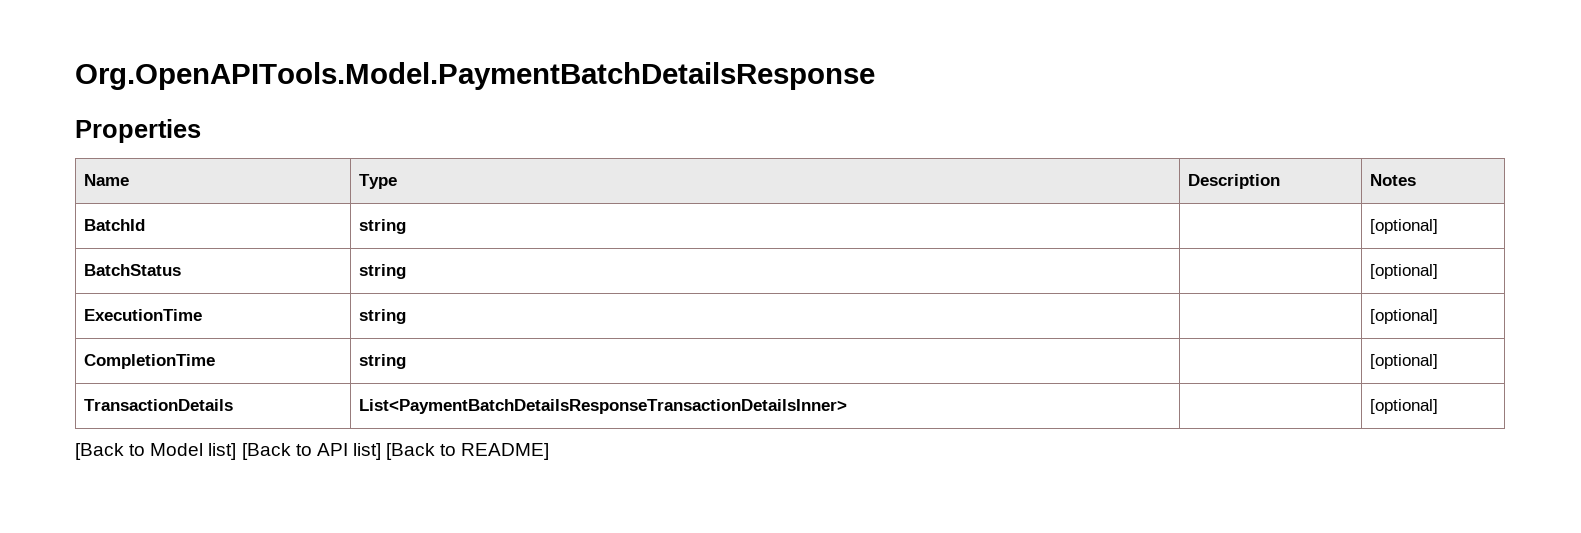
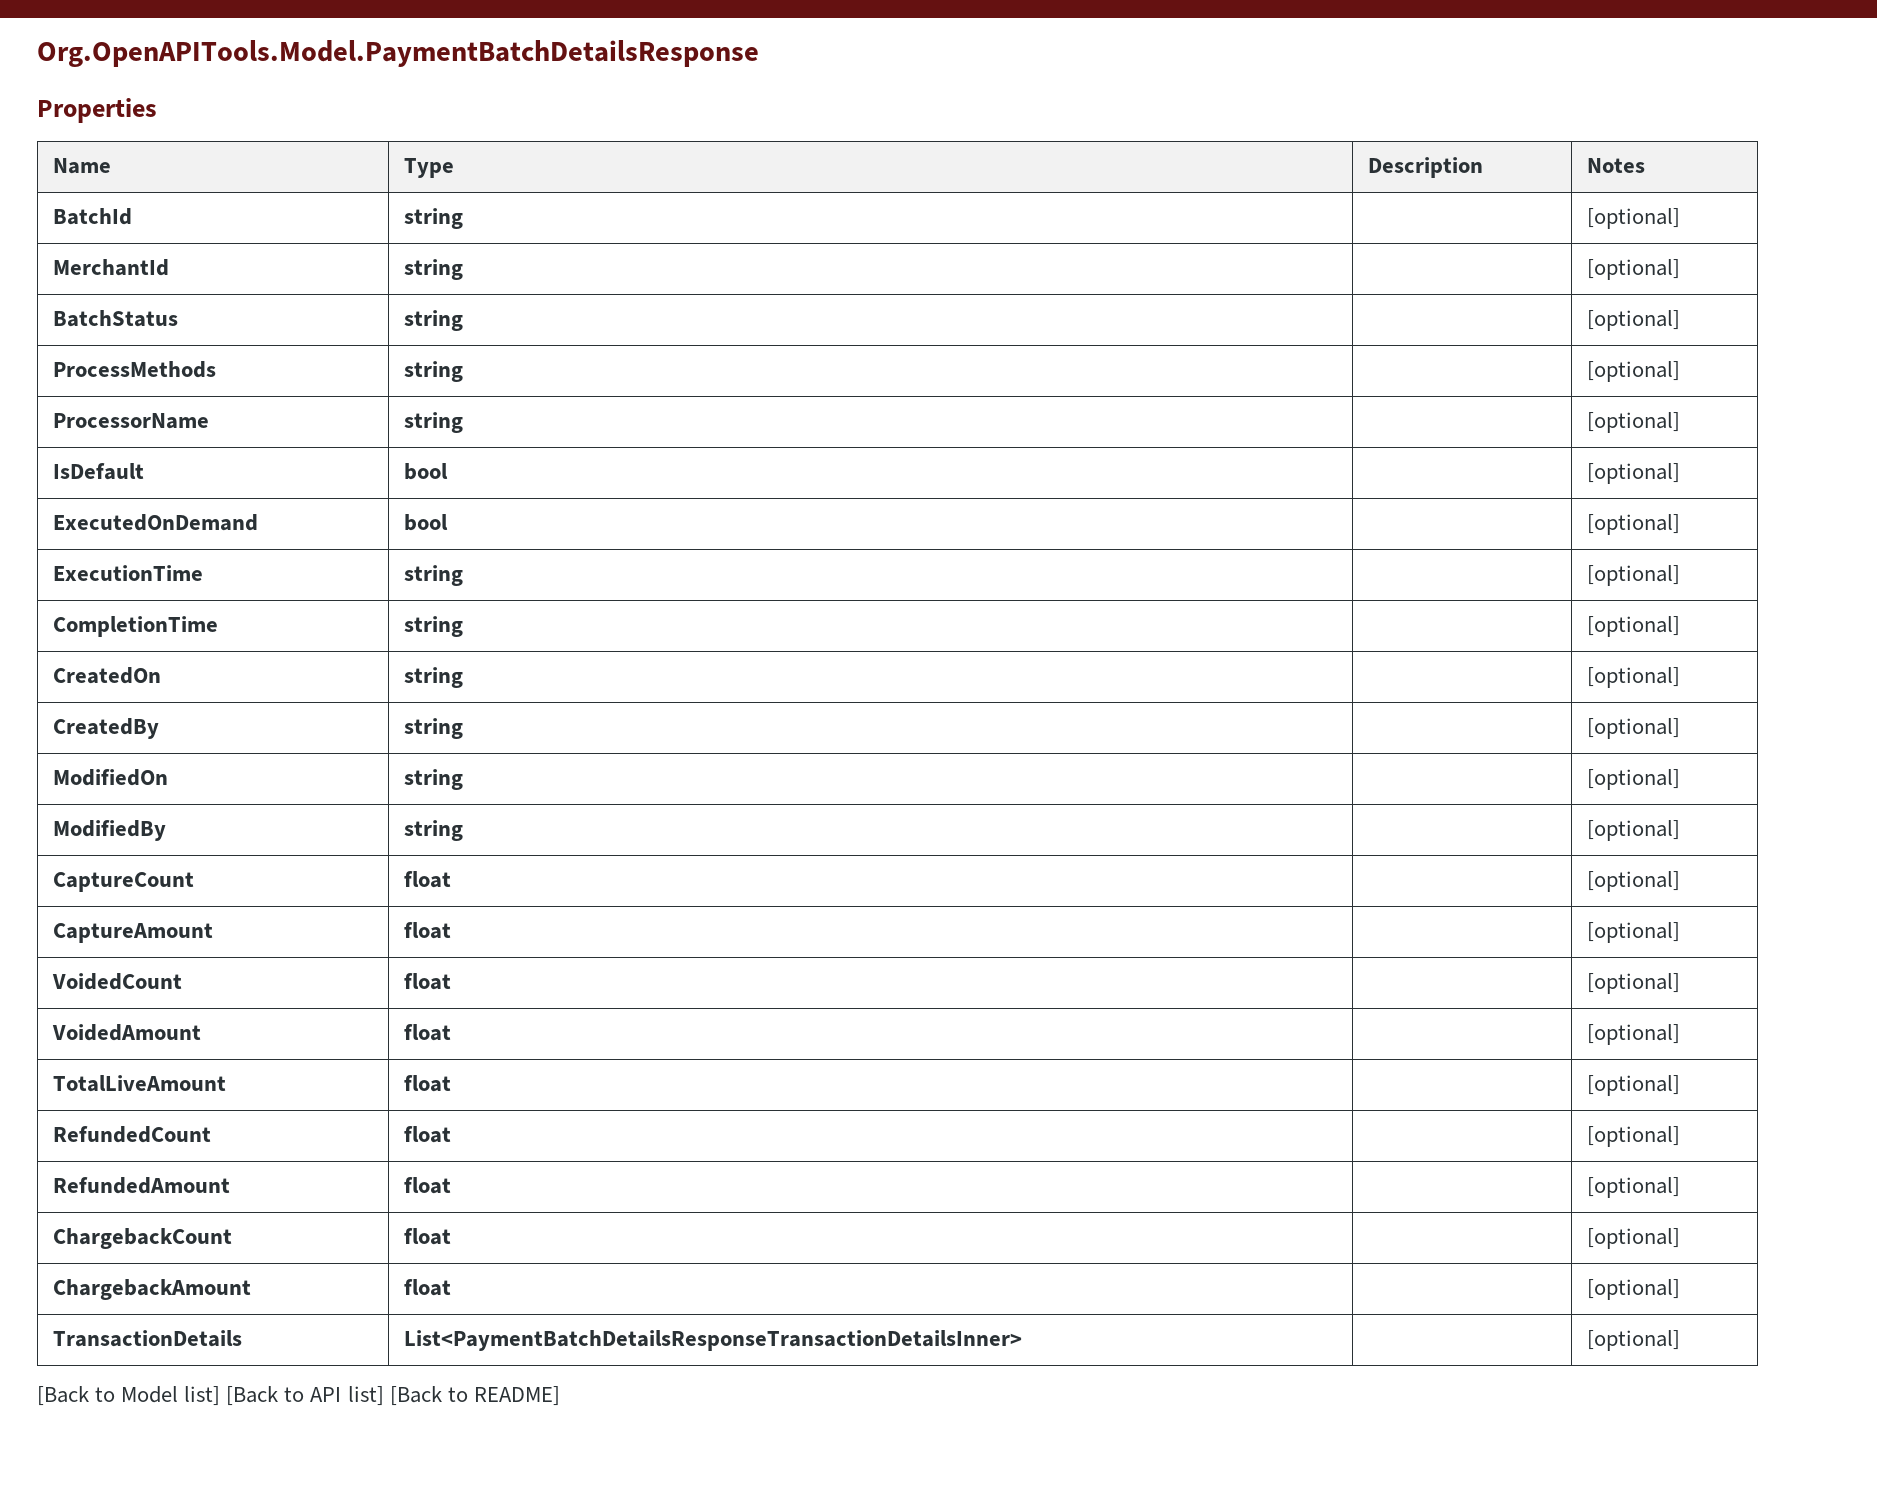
+ MerchantId | string | | [optional]
+ ProcessMethods | string | | [optional]
+ ProcessorName | string | | [optional]
+ IsDefault | bool | | [optional]
+ ExecutedOnDemand | bool | | [optional]
+ CreatedOn | string | | [optional]
+ CreatedBy | string | | [optional]
+ ModifiedOn | string | | [optional]
+ ModifiedBy | string | | [optional]
+ CaptureCount | float | | [optional]
+ CaptureAmount | float | | [optional]
+ VoidedCount | float | | [optional]
+ VoidedAmount | float | | [optional]
+ TotalLiveAmount | float | | [optional]
+ RefundedCount | float | | [optional]
+ RefundedAmount | float | | [optional]
+ ChargebackCount | float | | [optional]
+ ChargebackAmount | float | | [optional]

